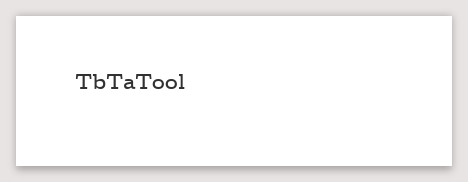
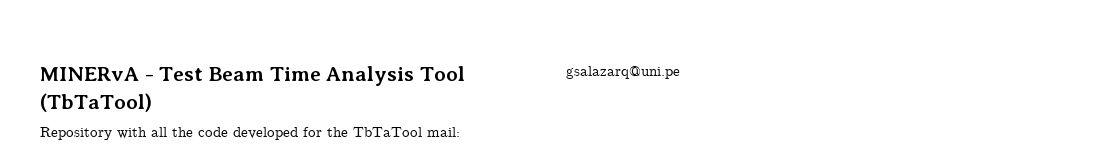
- TbTaTool
+ MINERvA - Test Beam Time Analysis Tool (TbTaTool)
+ Repository with all the code developed for the TbTaTool mail: gsalazarq@uni.pe

